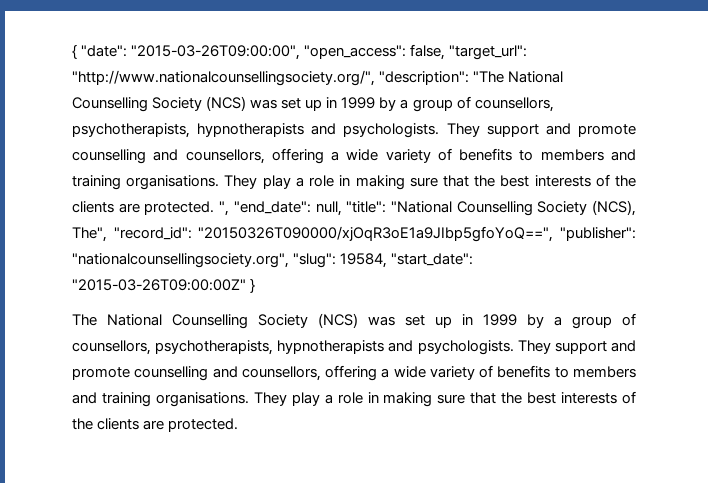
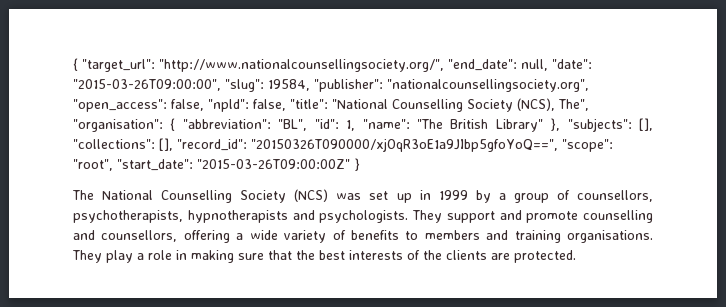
- { "date": "2015-03-26T09:00:00", "open_access": false, "target_url": "http://www.nationalcounsellingsociety.org/", "description": "The National Counselling Society (NCS) was set up in 1999 by a group of counsellors, psychotherapists, hypnotherapists and psychologists. They support and promote counselling and counsellors, offering a wide variety of benefits to members and training organisations. They play a role in making sure that the best interests of the clients are protected. ", "end_date": null, "title": "National Counselling Society (NCS), The", "record_id": "20150326T090000/xjOqR3oE1a9JIbp5gfoYoQ==", "publisher": "nationalcounsellingsociety.org", "slug": 19584, "start_date": "2015-03-26T09:00:00Z" }
+ { "target_url": "http://www.nationalcounsellingsociety.org/", "end_date": null, "date": "2015-03-26T09:00:00", "slug": 19584, "publisher": "nationalcounsellingsociety.org", "open_access": false, "npld": false, "title": "National Counselling Society (NCS), The", "organisation": { "abbreviation": "BL", "id": 1, "name": "The British Library" }, "subjects": [], "collections": [], "record_id": "20150326T090000/xjOqR3oE1a9JIbp5gfoYoQ==", "scope": "root", "start_date": "2015-03-26T09:00:00Z" }

